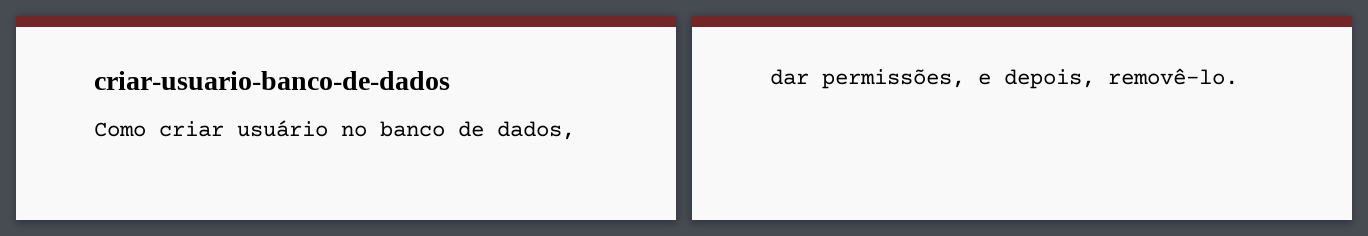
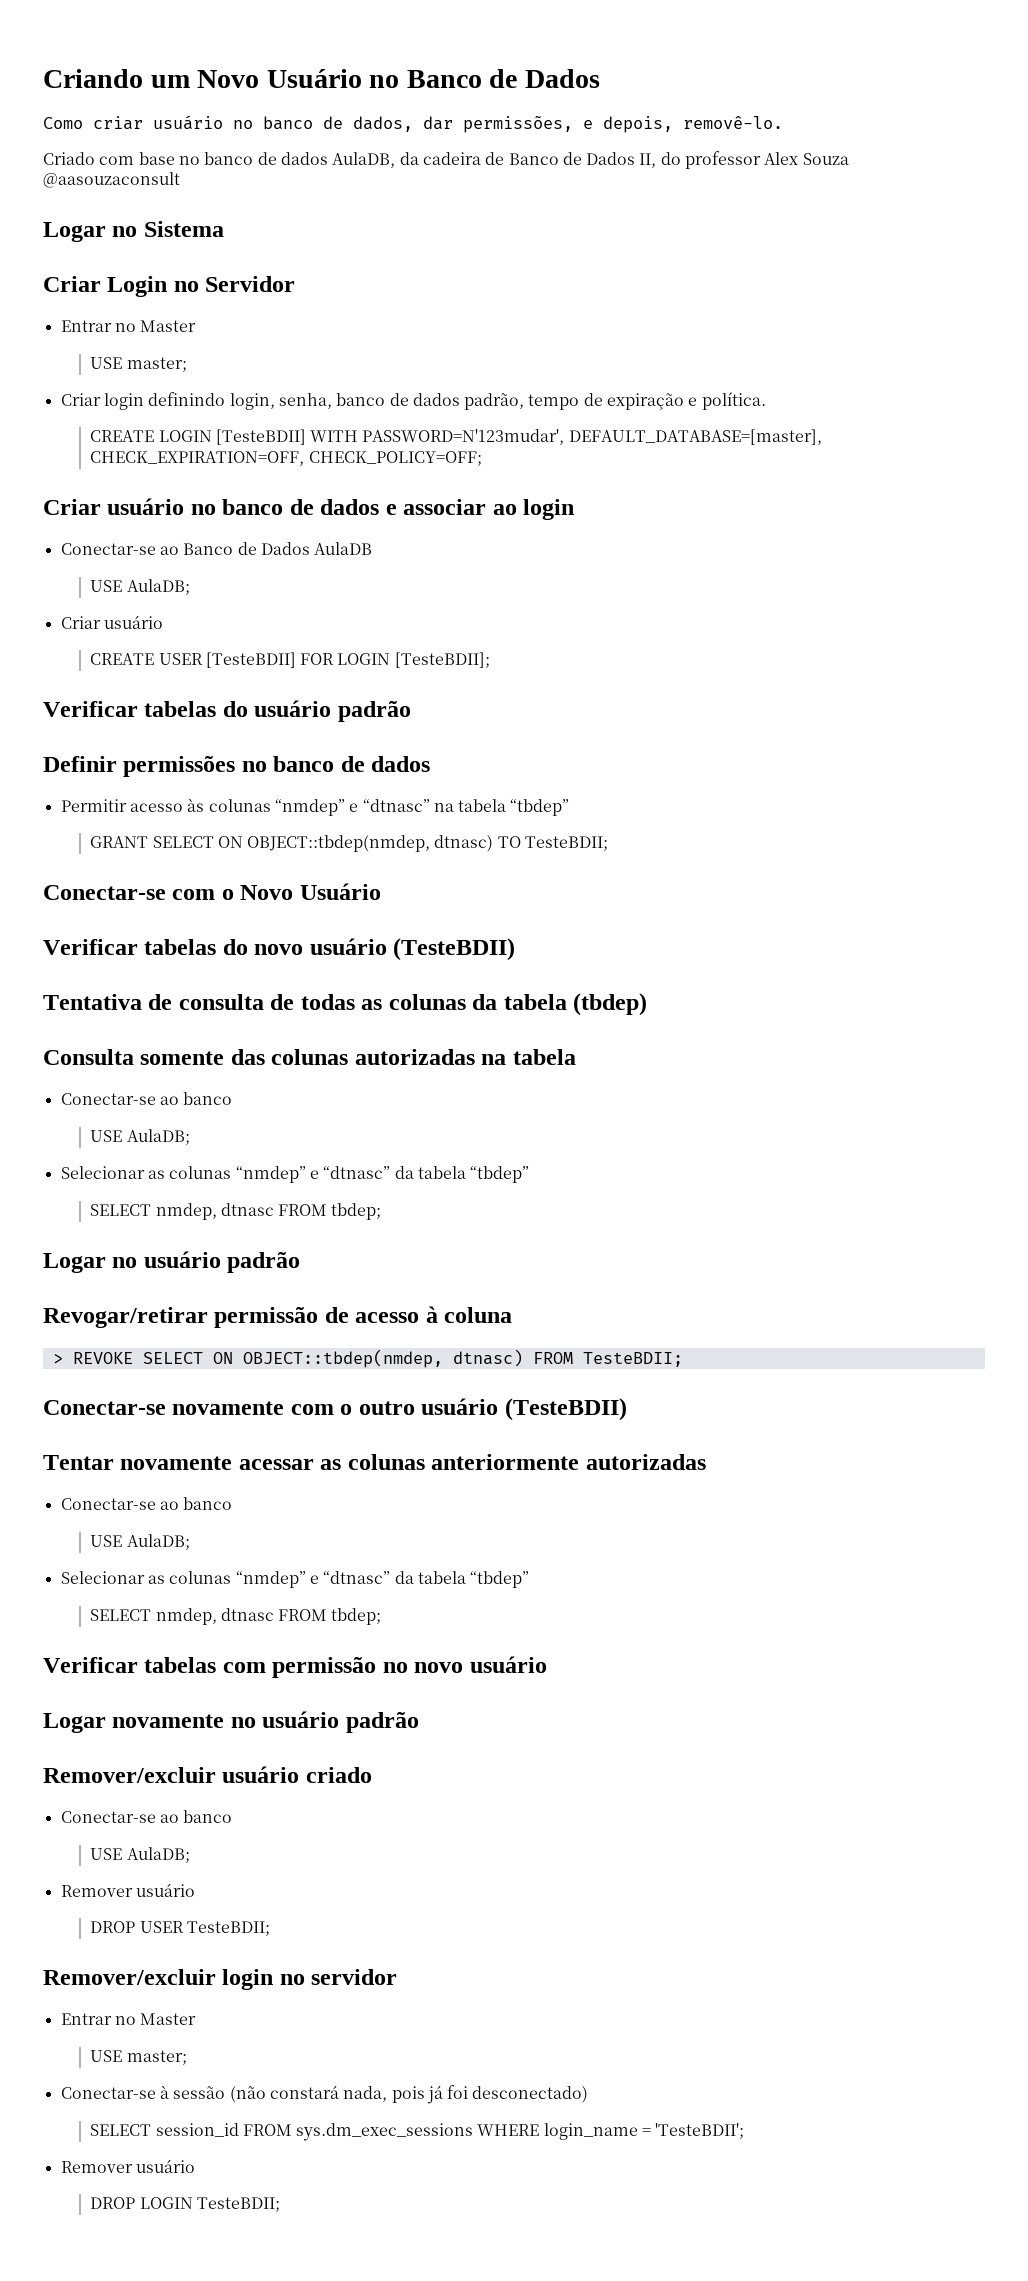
- criar-usuario-banco-de-dados
+ Criando um Novo Usuário no Banco de Dados
+ Criado com base no banco de dados AulaDB, da cadeira de Banco de Dados II, do professor Alex Souza @aasouzaconsult
+ Logar no Sistema
+ Criar Login no Servidor
+ Entrar no Master
+ USE master;
+ Criar login definindo login, senha, banco de dados padrão, tempo de expiração e política.
+ CREATE LOGIN [TesteBDII] WITH PASSWORD=N'123mudar', DEFAULT_DATABASE=[master], CHECK_EXPIRATION=OFF, CHECK_POLICY=OFF;
+ Criar usuário no banco de dados e associar ao login
+ Conectar-se ao Banco de Dados AulaDB
+ USE AulaDB;
+ Criar usuário
+ CREATE USER [TesteBDII] FOR LOGIN [TesteBDII];
+ Verificar tabelas do usuário padrão
+ Definir permissões no banco de dados
+ Permitir acesso às colunas “nmdep” e “dtnasc” na tabela “tbdep”
+ GRANT SELECT ON OBJECT::tbdep(nmdep, dtnasc) TO TesteBDII;
+ Conectar-se com o Novo Usuário
+ Verificar tabelas do novo usuário (TesteBDII)
+ Tentativa de consulta de todas as colunas da tabela (tbdep)
+ Consulta somente das colunas autorizadas na tabela
+ Conectar-se ao banco
+ USE AulaDB;
+ Selecionar as colunas “nmdep” e “dtnasc” da tabela “tbdep”
+ SELECT nmdep, dtnasc FROM tbdep;
+ Logar no usuário padrão
+ Revogar/retirar permissão de acesso à coluna
+ > REVOKE SELECT ON OBJECT::tbdep(nmdep, dtnasc) FROM TesteBDII;
+ Conectar-se novamente com o outro usuário (TesteBDII)
+ Tentar novamente acessar as colunas anteriormente autorizadas
+ Conectar-se ao banco
+ USE AulaDB;
+ Selecionar as colunas “nmdep” e “dtnasc” da tabela “tbdep”
+ SELECT nmdep, dtnasc FROM tbdep;
+ Verificar tabelas com permissão no novo usuário
+ Logar novamente no usuário padrão
+ Remover/excluir usuário criado
+ Conectar-se ao banco
+ USE AulaDB;
+ Remover usuário
+ DROP USER TesteBDII;
+ Remover/excluir login no servidor
+ Entrar no Master
+ USE master;
+ Conectar-se à sessão (não constará nada, pois já foi desconectado)
+ SELECT session_id FROM sys.dm_exec_sessions WHERE login_name = 'TesteBDII';
+ Remover usuário
+ DROP LOGIN TesteBDII;

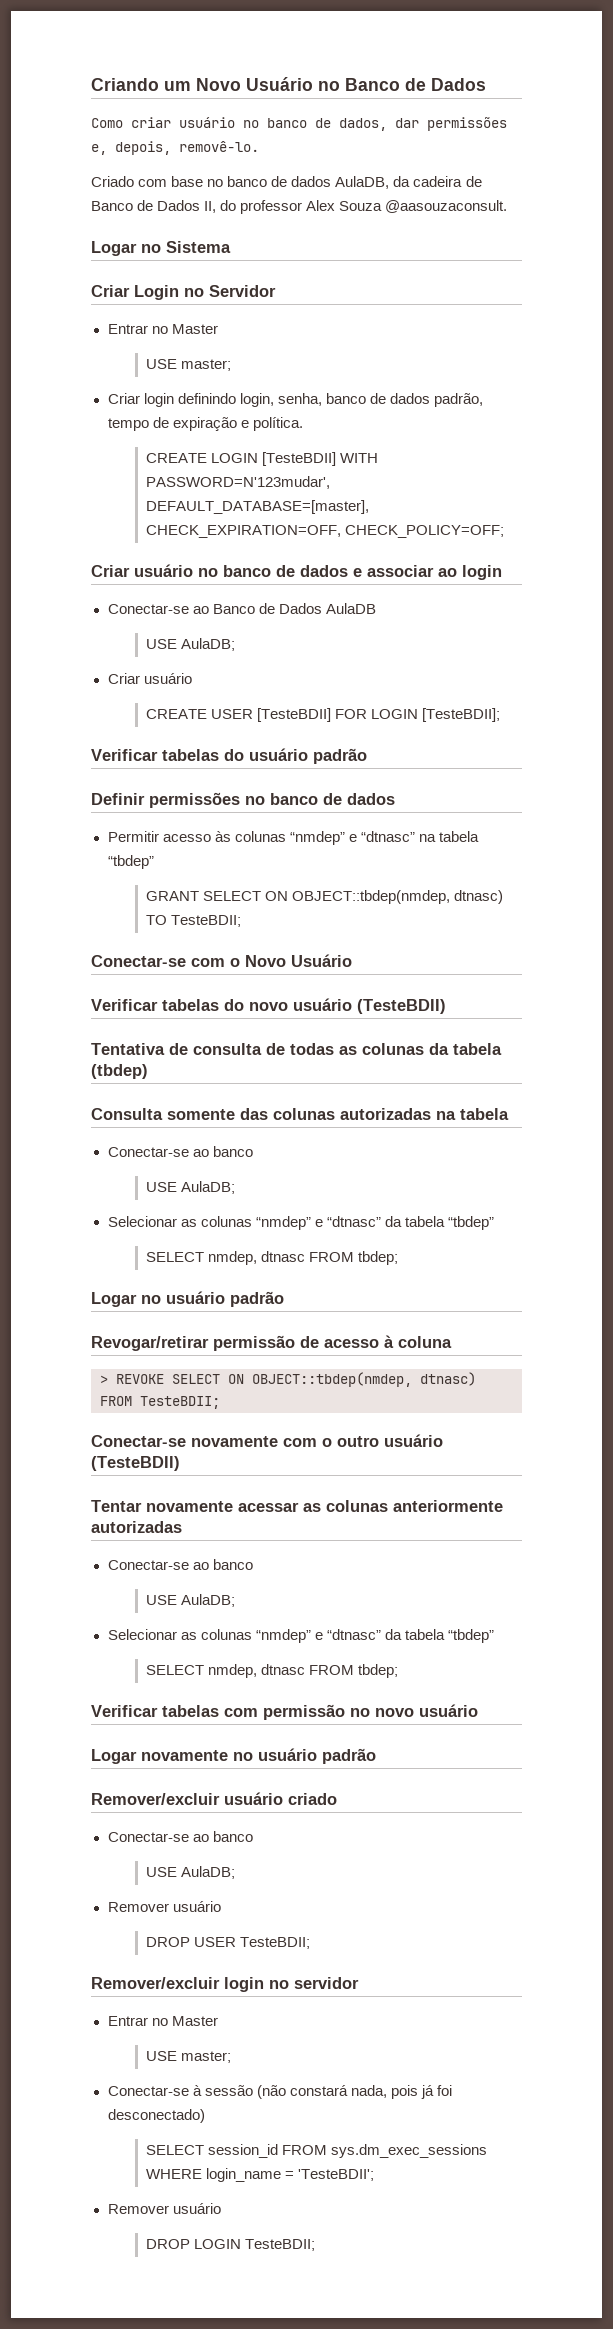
- Como criar usuário no banco de dados, dar permissões, e depois, removê-lo.
+ Como criar usuário no banco de dados, dar permissões e, depois, removê-lo.
- Criado com base no banco de dados AulaDB, da cadeira de Banco de Dados II, do professor Alex Souza @aasouzaconsult
+ Criado com base no banco de dados AulaDB, da cadeira de Banco de Dados II, do professor Alex Souza @aasouzaconsult.

